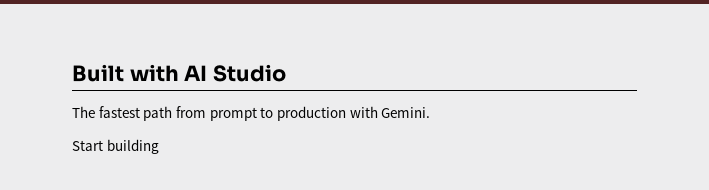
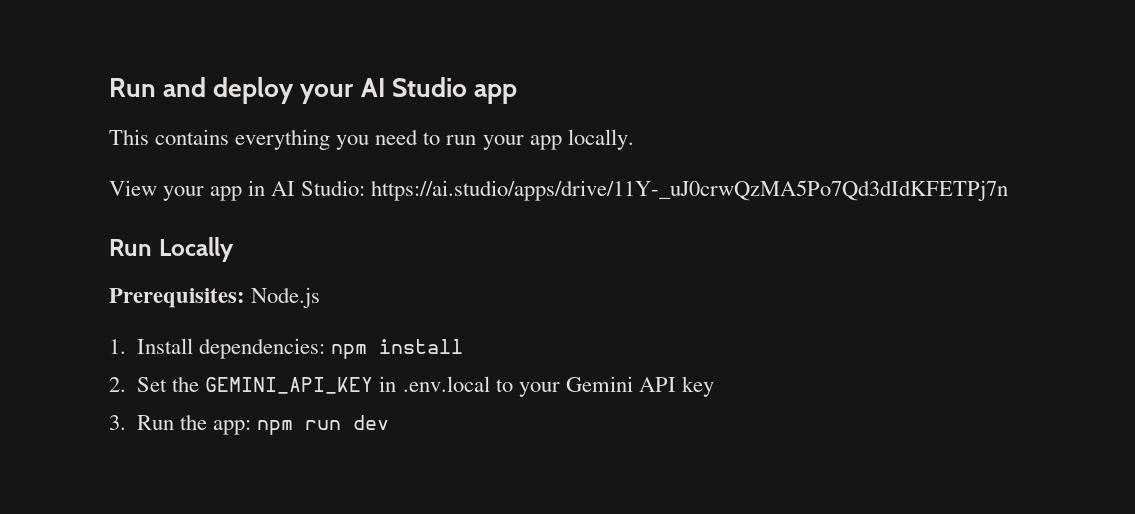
- Built with AI Studio
- The fastest path from prompt to production with Gemini.
- Start building
+ Run and deploy your AI Studio app
+ This contains everything you need to run your app locally.
+ View your app in AI Studio: https://ai.studio/apps/drive/11Y-_uJ0crwQzMA5Po7Qd3dIdKFETPj7n
+ Run Locally
+ Prerequisites: Node.js
+ 1. Install dependencies: npm install
+ 2. Set the GEMINI_API_KEY in .env.local to your Gemini API key
+ 3. Run the app: npm run dev

